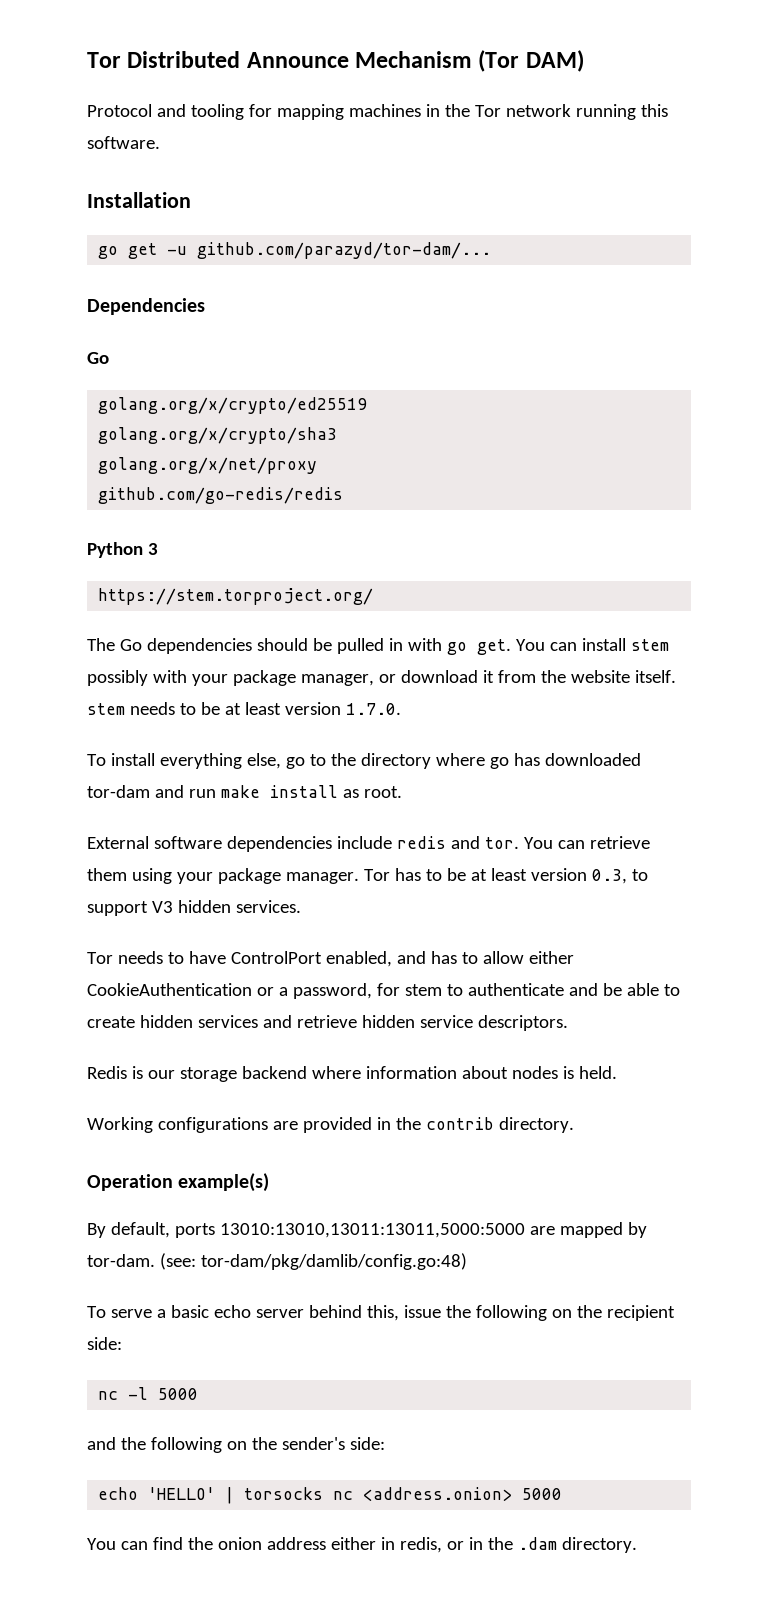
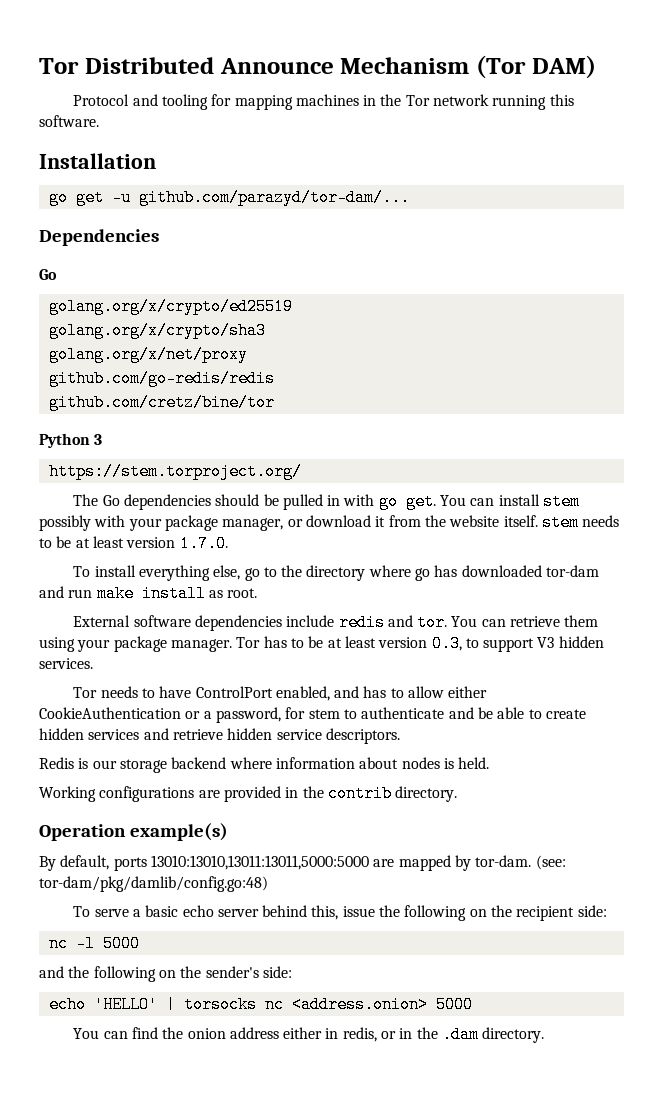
+ github.com/cretz/bine/tor

